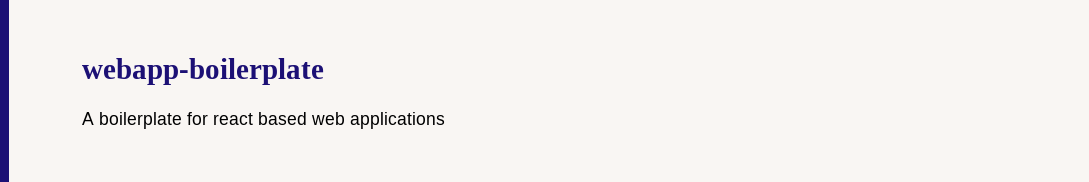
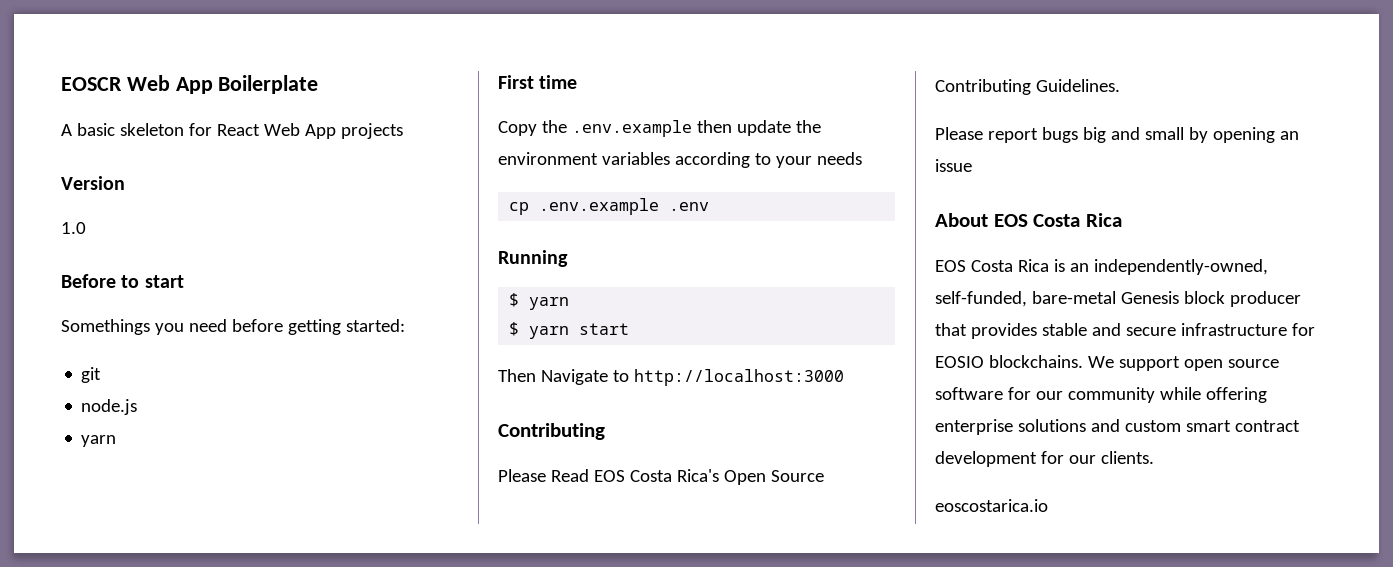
- webapp-boilerplate
- A boilerplate for react based web applications
+ EOSCR Web App Boilerplate
+ A basic skeleton for React Web App projects
+ Version
+ 1.0
+ Before to start
+ Somethings you need before getting started:
+ git
+ node.js
+ yarn
+ First time
+ Copy the .env.example then update the environment variables according to your needs
+ cp .env.example .env
+ Running
+ $ yarn
+ $ yarn start
+ Then Navigate to http://localhost:3000
+ Contributing
+ Please Read EOS Costa Rica's Open Source Contributing Guidelines.
+ Please report bugs big and small by opening an issue
+ About EOS Costa Rica
+ EOS Costa Rica is an independently-owned, self-funded, bare-metal Genesis block producer that provides stable and secure infrastructure for EOSIO blockchains. We support open source software for our community while offering enterprise solutions and custom smart contract development for our clients.
+ eoscostarica.io

